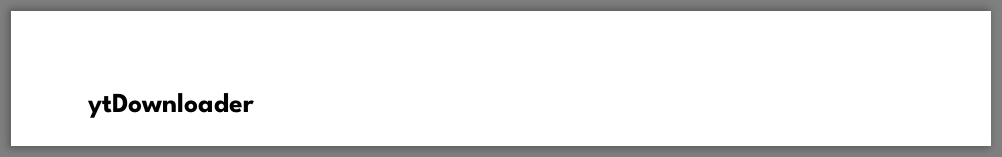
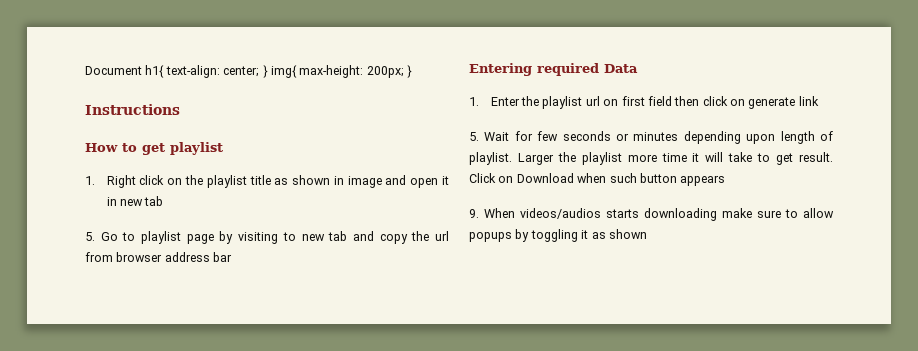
- ytDownloader
+ Document h1{ text-align: center; } img{ max-height: 200px; }
+ Instructions
+ How to get playlist
+ 1. Right click on the playlist title as shown in image and open it in new tab
+ 5. Go to playlist page by visiting to new tab and copy the url from browser address bar
+ Entering required Data
+ 1. Enter the playlist url on first field then click on generate link
+ 5. Wait for few seconds or minutes depending upon length of playlist. Larger the playlist more time it will take to get result. Click on Download when such button appears
+ 9. When videos/audios starts downloading make sure to allow popups by toggling it as shown

